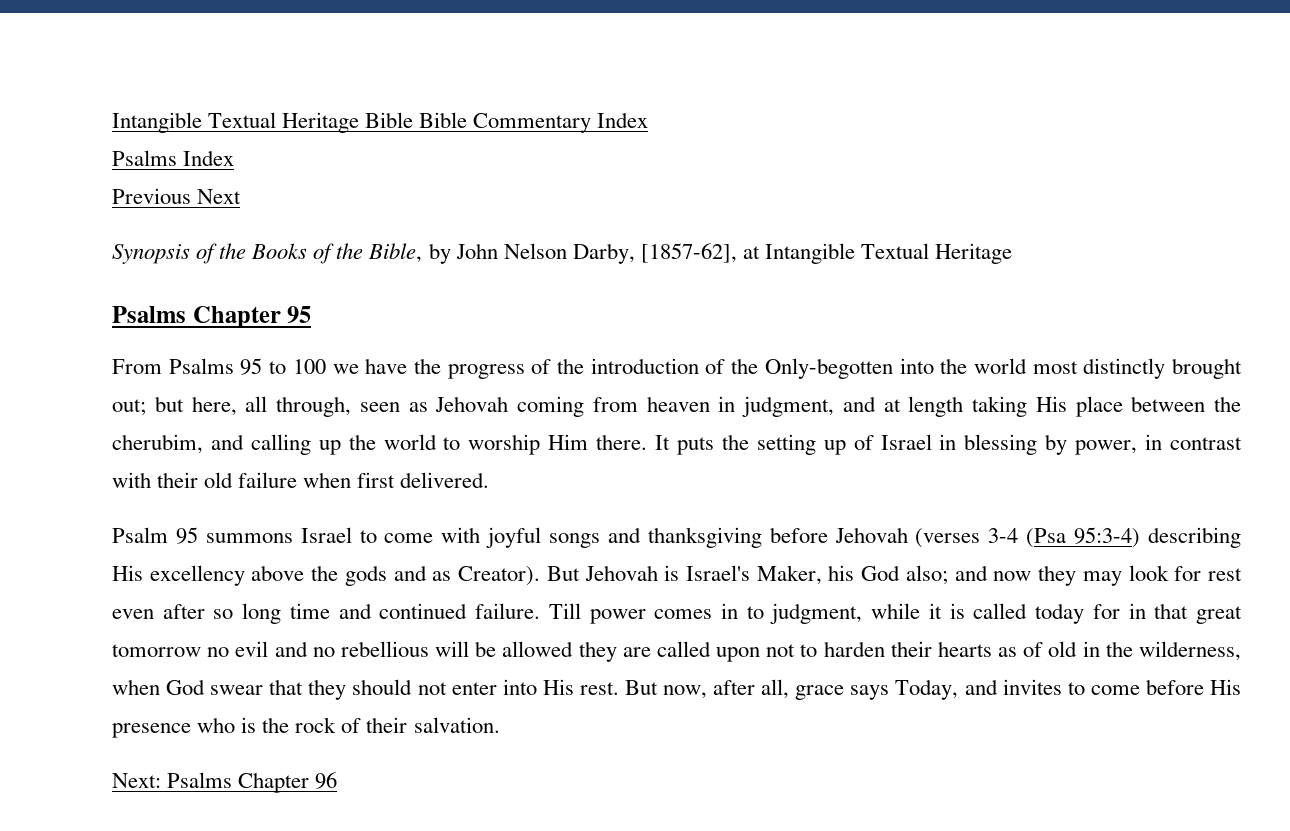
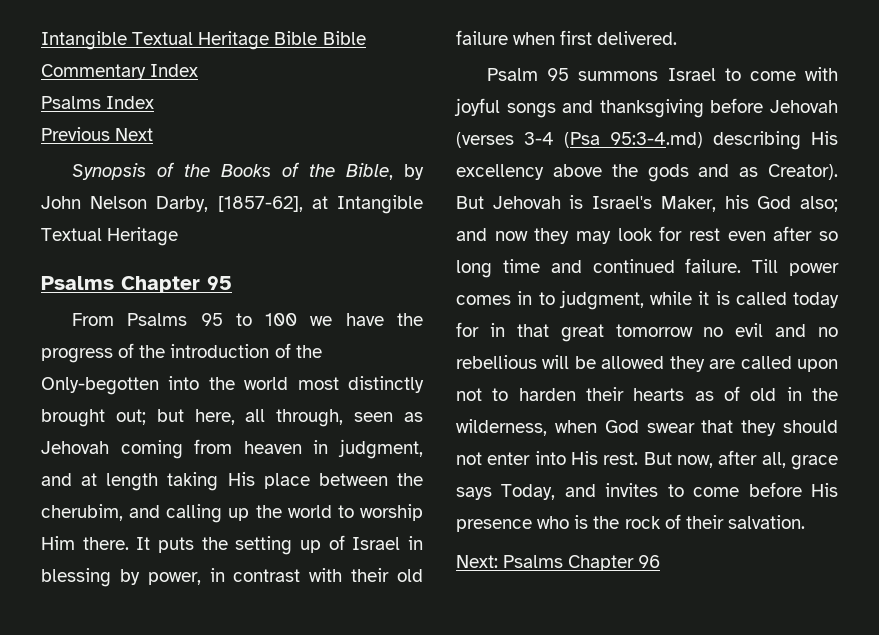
- Psalm 95 summons Israel to come with joyful songs and thanksgiving before Jehovah (verses 3-4 (Psa 95:3-4) describing His excellency above the gods and as Creator).
+ Psalm 95 summons Israel to come with joyful songs and thanksgiving before Jehovah (verses 3-4 (Psa 95:3-4.md) describing His excellency above the gods and as Creator).

